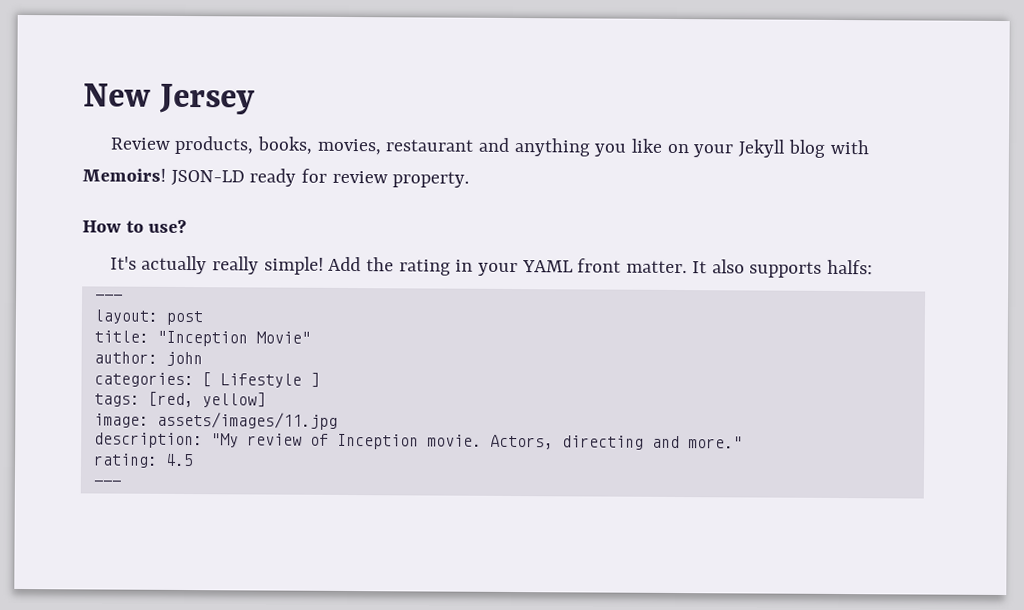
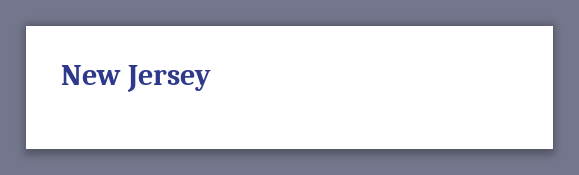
- Review products, books, movies, restaurant and anything you like on your Jekyll blog with Memoirs! JSON-LD ready for review property.
- How to use?
- It's actually really simple! Add the rating in your YAML front matter. It also supports halfs:
- ---
- layout: post
- title: "Inception Movie"
- author: john
- categories: [ Lifestyle ]
- tags: [red, yellow]
- image: assets/images/11.jpg
- description: "My review of Inception movie. Actors, directing and more."
- rating: 4.5
- ---

